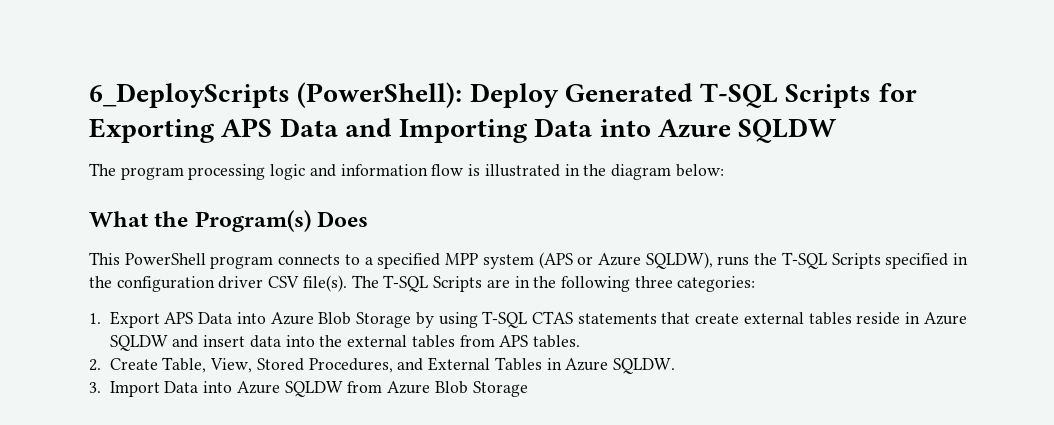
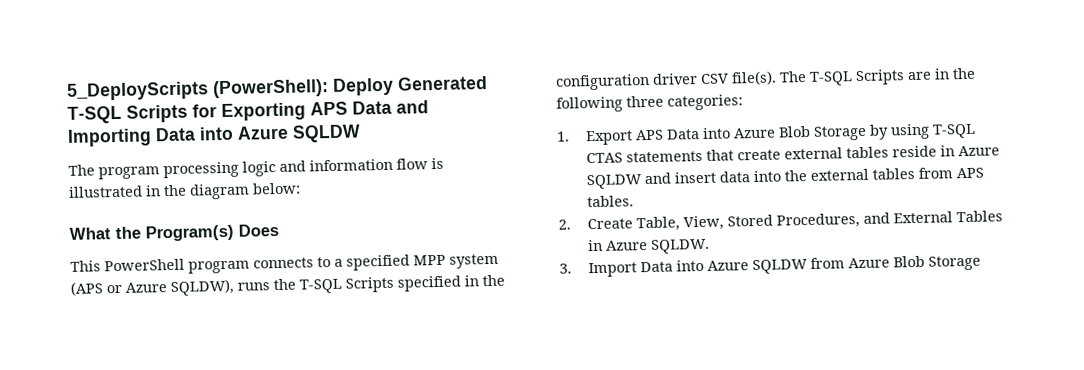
- 6_DeployScripts (PowerShell): Deploy Generated T-SQL Scripts for Exporting APS Data and Importing Data into Azure SQLDW
+ 5_DeployScripts (PowerShell): Deploy Generated T-SQL Scripts for Exporting APS Data and Importing Data into Azure SQLDW

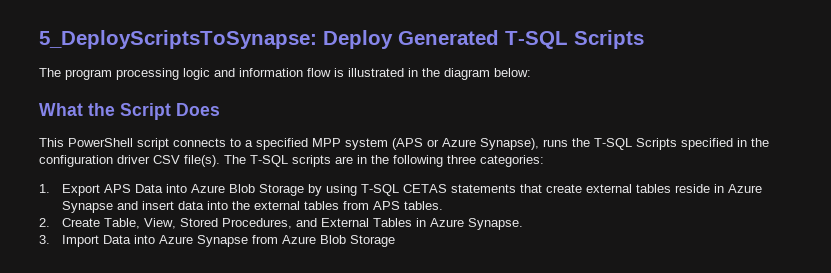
- 5_DeployScripts (PowerShell): Deploy Generated T-SQL Scripts for Exporting APS Data and Importing Data into Azure SQLDW
+ 5_DeployScriptsToSynapse: Deploy Generated T-SQL Scripts
- What the Program(s) Does
+ What the Script Does
- This PowerShell program connects to a specified MPP system (APS or Azure SQLDW), runs the T-SQL Scripts specified in the configuration driver CSV file(s).
+ This PowerShell script connects to a specified MPP system (APS or Azure Synapse), runs the T-SQL Scripts specified in the configuration driver CSV file(s).
- The T-SQL Scripts are in the following three categories:
+ The T-SQL scripts are in the following three categories:
- 1. Export APS Data into Azure Blob Storage by using T-SQL CTAS statements that create external tables reside in Azure SQLDW and insert data into the external tables from APS tables.
+ 1. Export APS Data into Azure Blob Storage by using T-SQL CETAS statements that create external tables reside in Azure Synapse and insert data into the external tables from APS tables.
- 2. Create Table, View, Stored Procedures, and External Tables in Azure SQLDW.
+ 2. Create Table, View, Stored Procedures, and External Tables in Azure Synapse.
- 3. Import Data into Azure SQLDW from Azure Blob Storage
+ 3. Import Data into Azure Synapse from Azure Blob Storage

